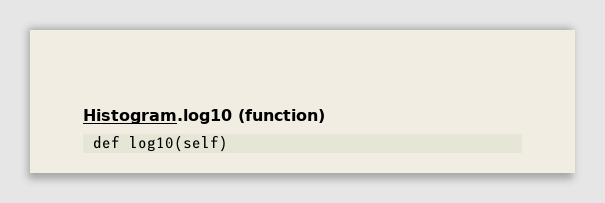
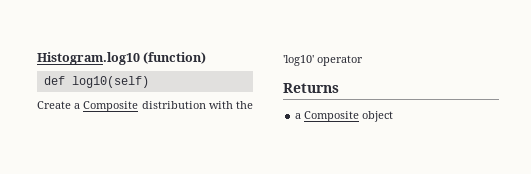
+ Create a Composite distribution with the 'log10' operator
+ Returns
+ a Composite object

